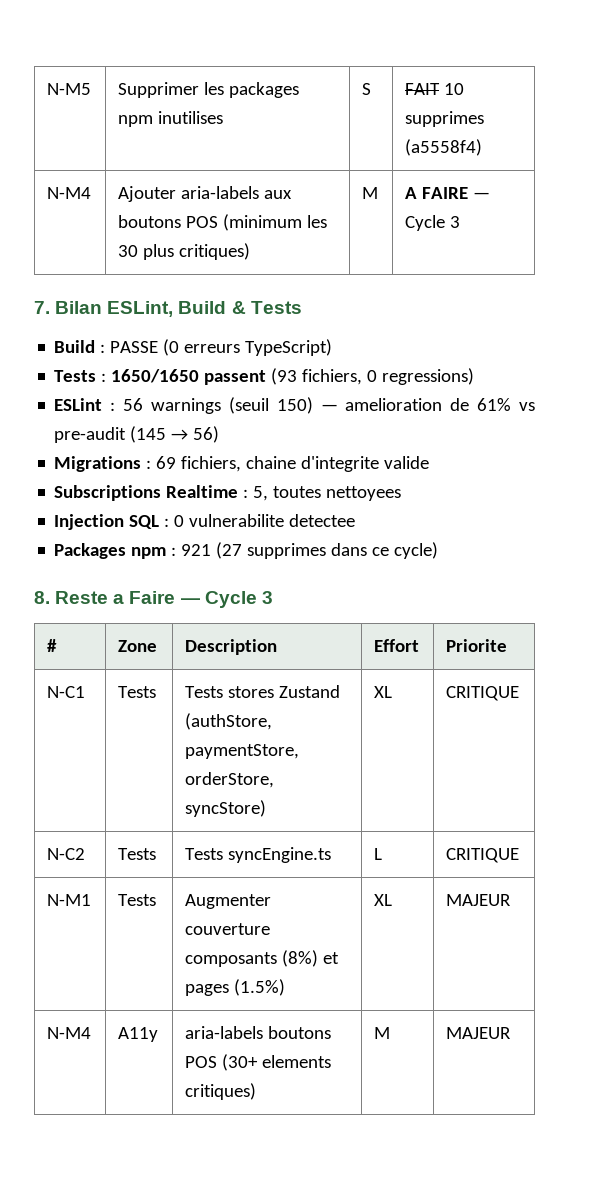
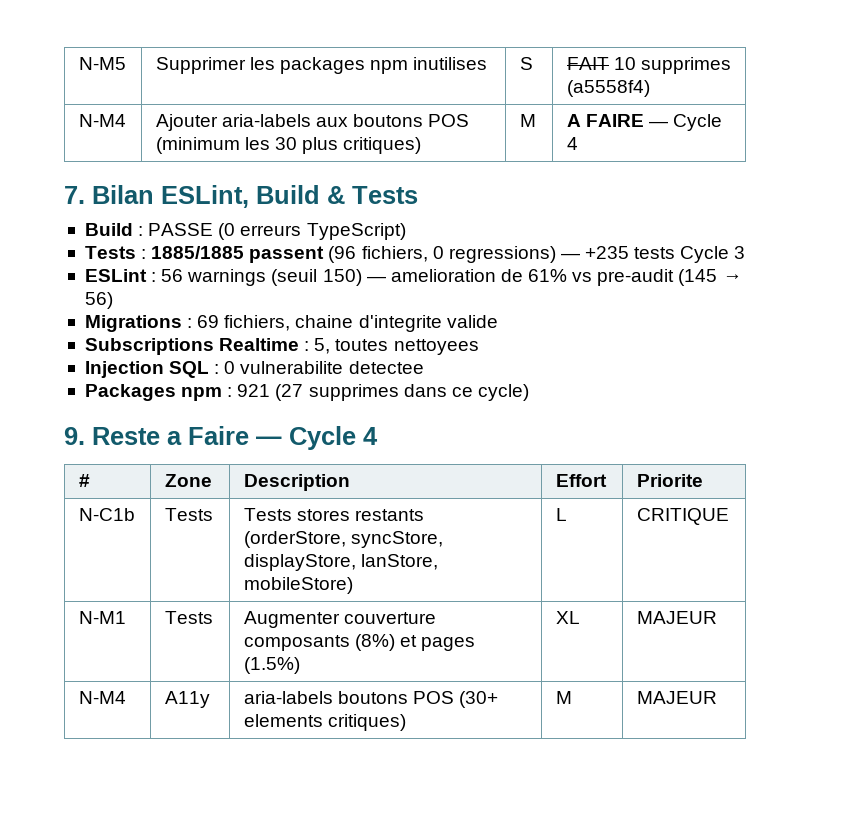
- N-M4 | Ajouter aria-labels aux boutons POS (minimum les 30 plus critiques) | M | A FAIRE — Cycle 3
+ N-M4 | Ajouter aria-labels aux boutons POS (minimum les 30 plus critiques) | M | A FAIRE — Cycle 4
- Tests : 1650/1650 passent (93 fichiers, 0 regressions)
+ Tests : 1885/1885 passent (96 fichiers, 0 regressions) — +235 tests Cycle 3
- 8. Reste a Faire — Cycle 3
+ 9. Reste a Faire — Cycle 4
- N-C1 | Tests | Tests stores Zustand (authStore, paymentStore, orderStore, syncStore) | XL | CRITIQUE
- N-C2 | Tests | Tests syncEngine.ts | L | CRITIQUE
+ N-C1b | Tests | Tests stores restants (orderStore, syncStore, displayStore, lanStore, mobileStore) | L | CRITIQUE

